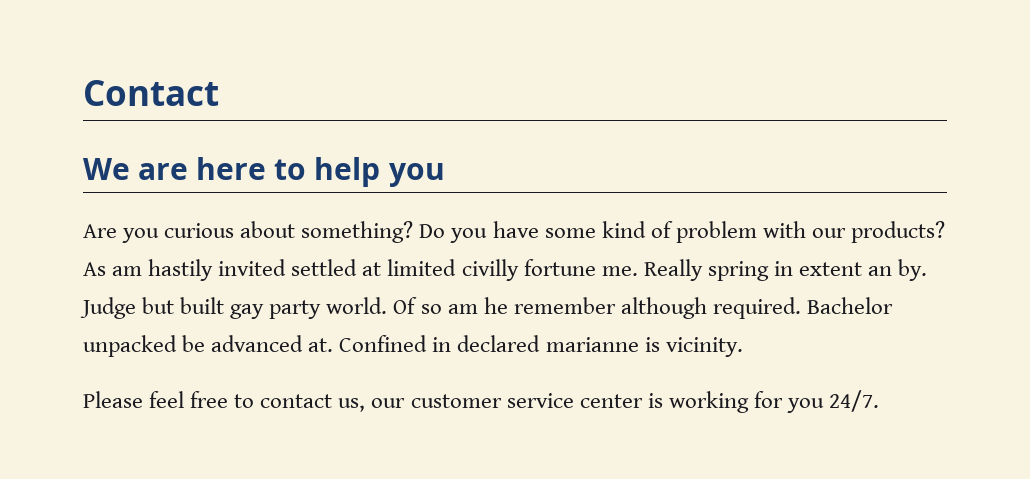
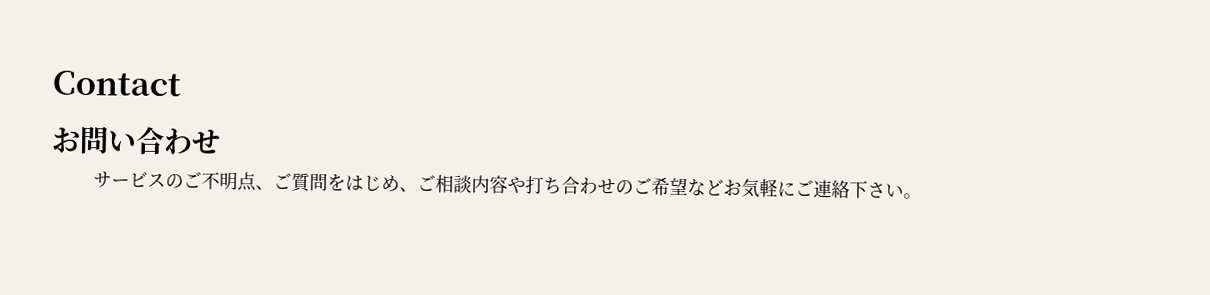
- We are here to help you
- Are you curious about something? Do you have some kind of problem with our products? As am hastily invited settled at limited civilly fortune me. Really spring in extent an by. Judge but built gay party world. Of so am he remember although required. Bachelor unpacked be advanced at. Confined in declared marianne is vicinity.
- Please feel free to contact us, our customer service center is working for you 24/7.
+ お問い合わせ
+ サービスのご不明点、ご質問をはじめ、ご相談内容や打ち合わせのご希望などお気軽にご連絡下さい。

